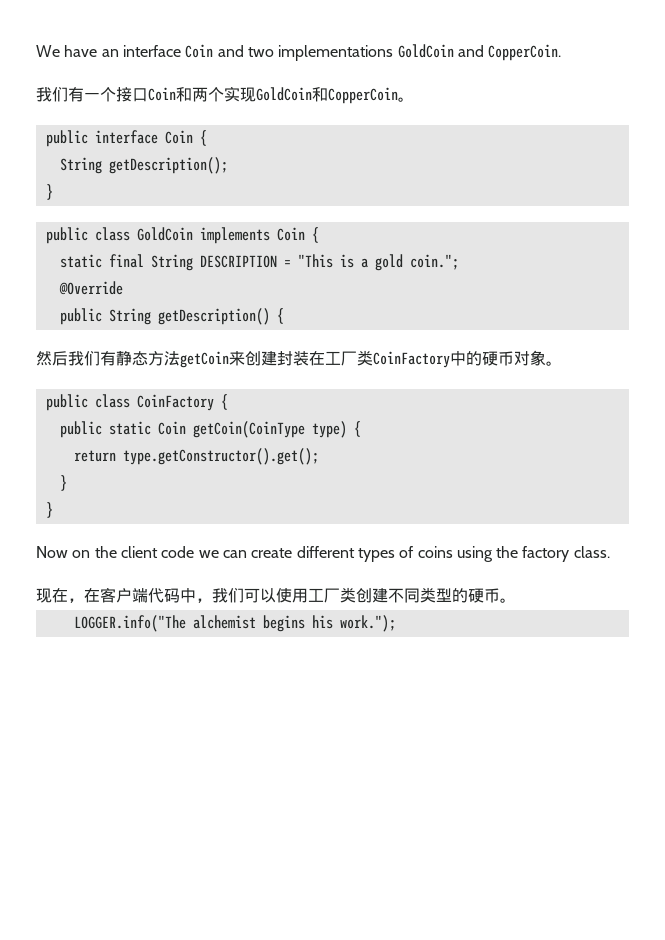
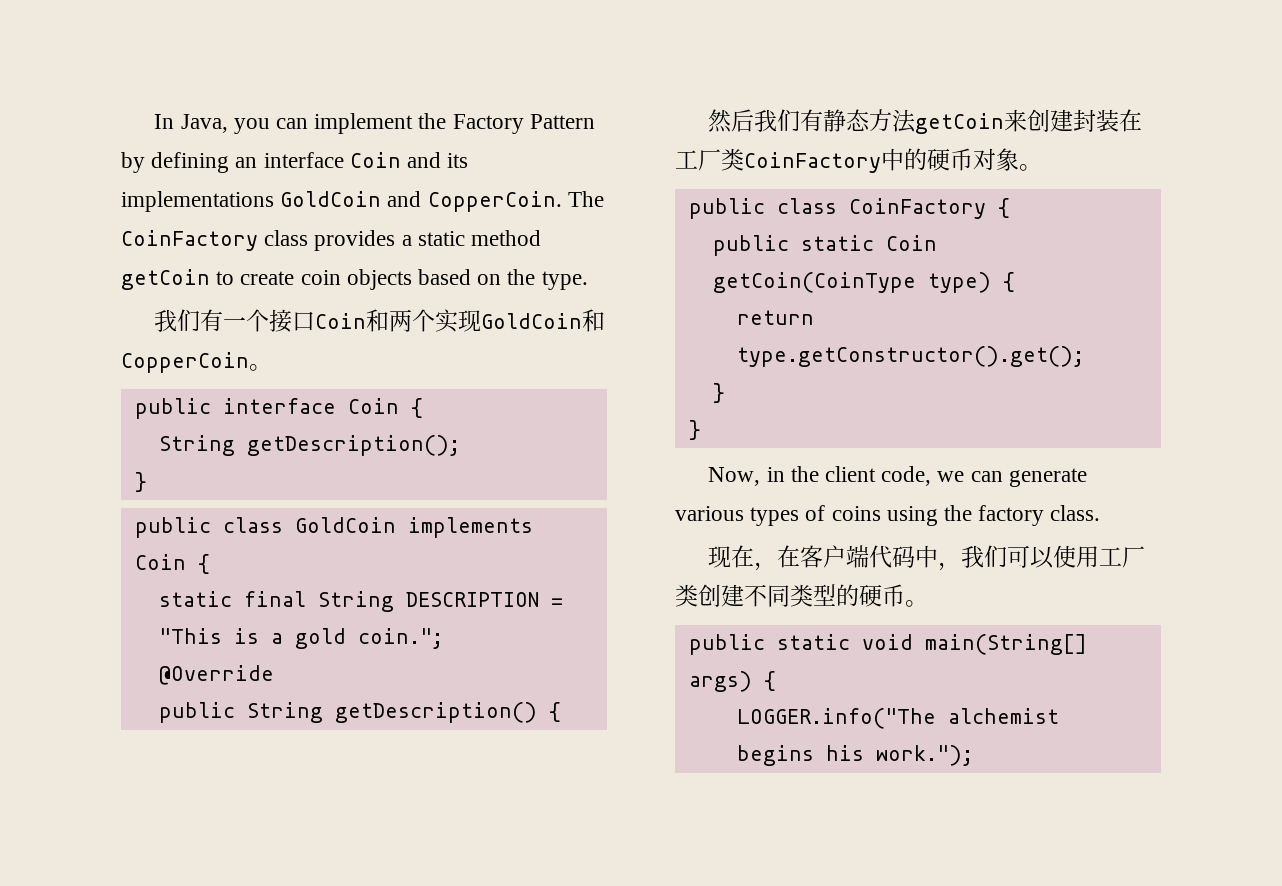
- We have an interface Coin and two implementations GoldCoin and CopperCoin.
+ In Java, you can implement the Factory Pattern by defining an interface Coin and its implementations GoldCoin and CopperCoin. The CoinFactory class provides a static method getCoin to create coin objects based on the type.
- Now on the client code we can create different types of coins using the factory class.
+ Now, in the client code, we can generate various types of coins using the factory class.
+ public static void main(String[] args) {

